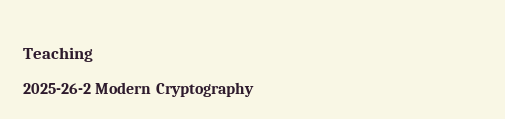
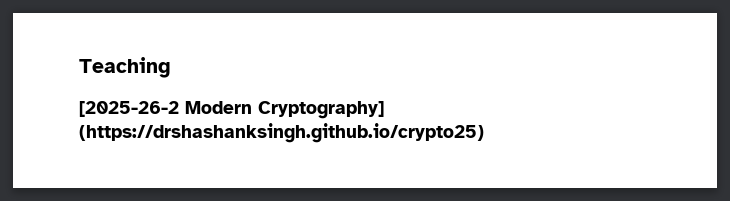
- 2025-26-2 Modern Cryptography
+ [2025-26-2 Modern Cryptography] (https://drshashanksingh.github.io/crypto25)

